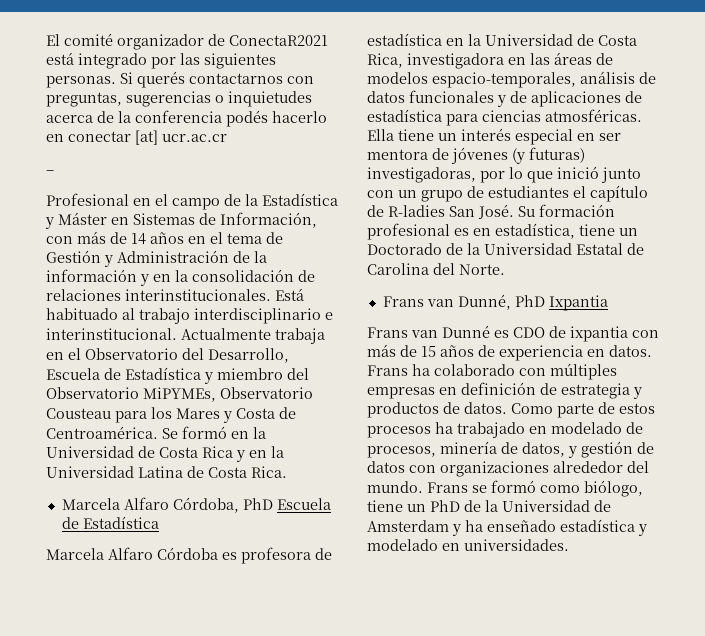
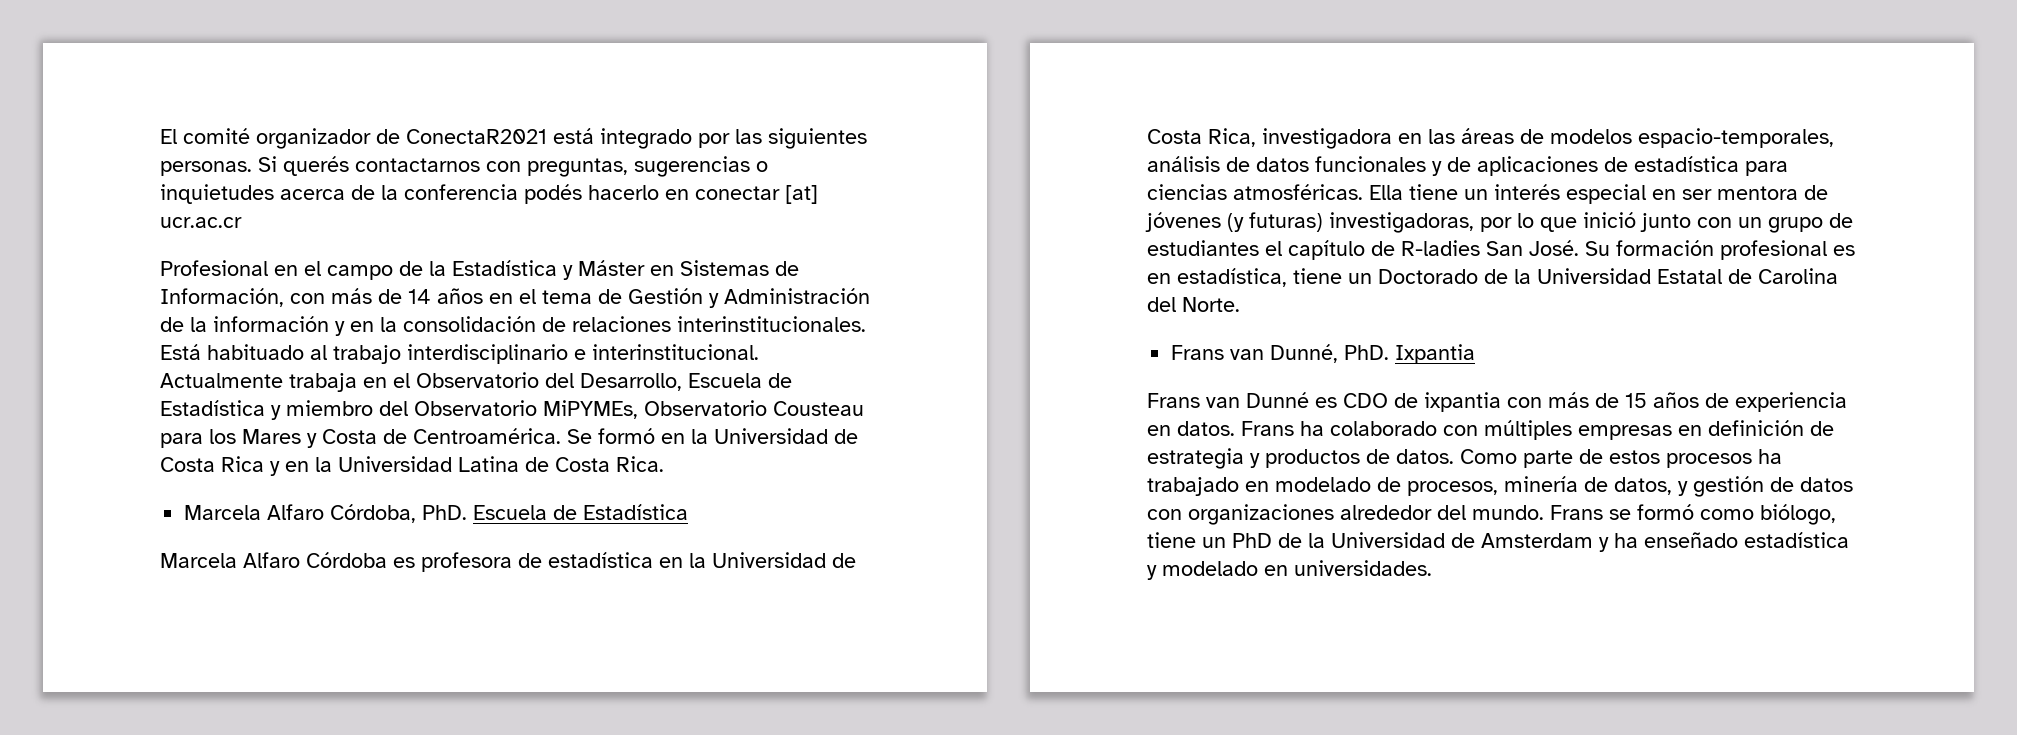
- –
- Marcela Alfaro Córdoba, PhD Escuela de Estadística
+ Marcela Alfaro Córdoba, PhD. Escuela de Estadística
- Frans van Dunné, PhD Ixpantia
+ Frans van Dunné, PhD. Ixpantia

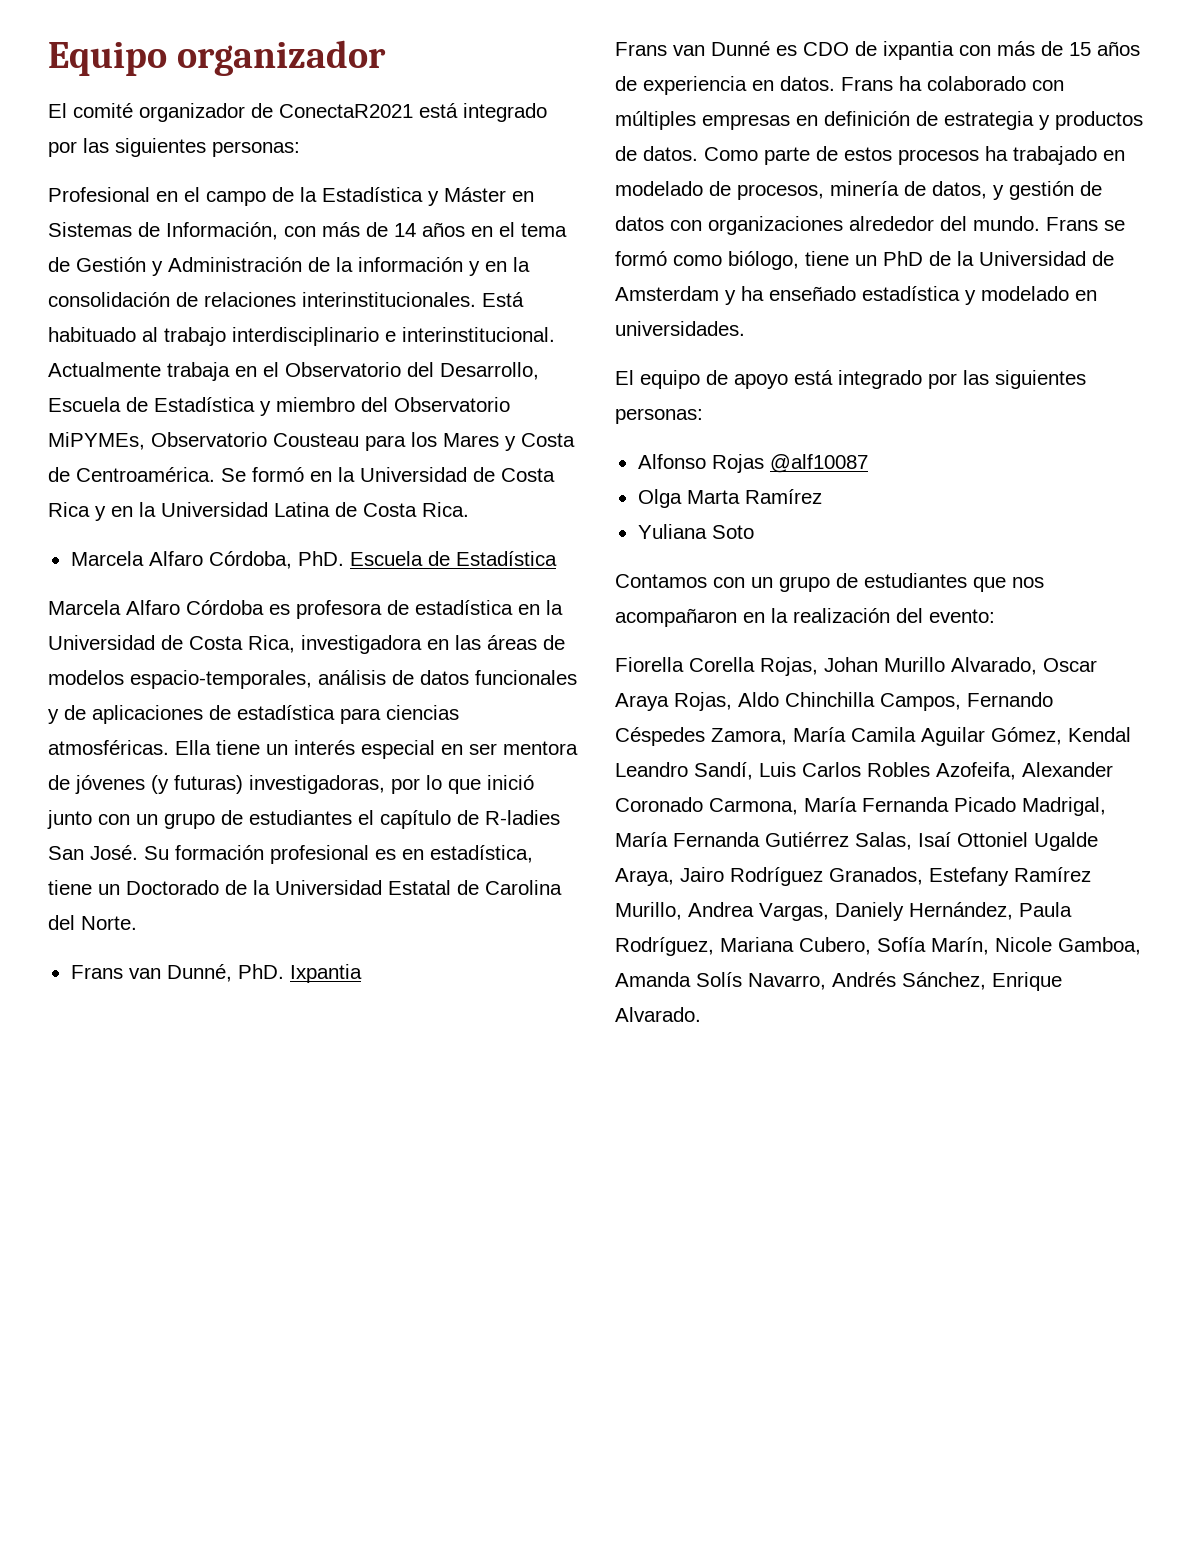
+ Equipo organizador
- El comité organizador de ConectaR2021 está integrado por las siguientes personas. Si querés contactarnos con preguntas, sugerencias o inquietudes acerca de la conferencia podés hacerlo en conectar [at] ucr.ac.cr
+ El comité organizador de ConectaR2021 está integrado por las siguientes personas:
+ El equipo de apoyo está integrado por las siguientes personas:
+ Alfonso Rojas @alf10087
+ Olga Marta Ramírez
+ Yuliana Soto
+ Contamos con un grupo de estudiantes que nos acompañaron en la realización del evento:
+ Fiorella Corella Rojas, Johan Murillo Alvarado, Oscar Araya Rojas, Aldo Chinchilla Campos, Fernando Céspedes Zamora, María Camila Aguilar Gómez, Kendal Leandro Sandí, Luis Carlos Robles Azofeifa, Alexander Coronado Carmona, María Fernanda Picado Madrigal, María Fernanda Gutiérrez Salas, Isaí Ottoniel Ugalde Araya, Jairo Rodríguez Granados, Estefany Ramírez Murillo, Andrea Vargas, Daniely Hernández, Paula Rodríguez, Mariana Cubero, Sofía Marín, Nicole Gamboa, Amanda Solís Navarro, Andrés Sánchez, Enrique Alvarado.

